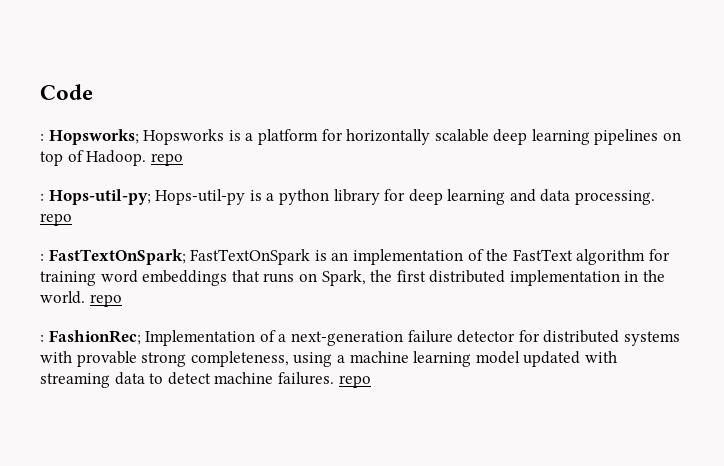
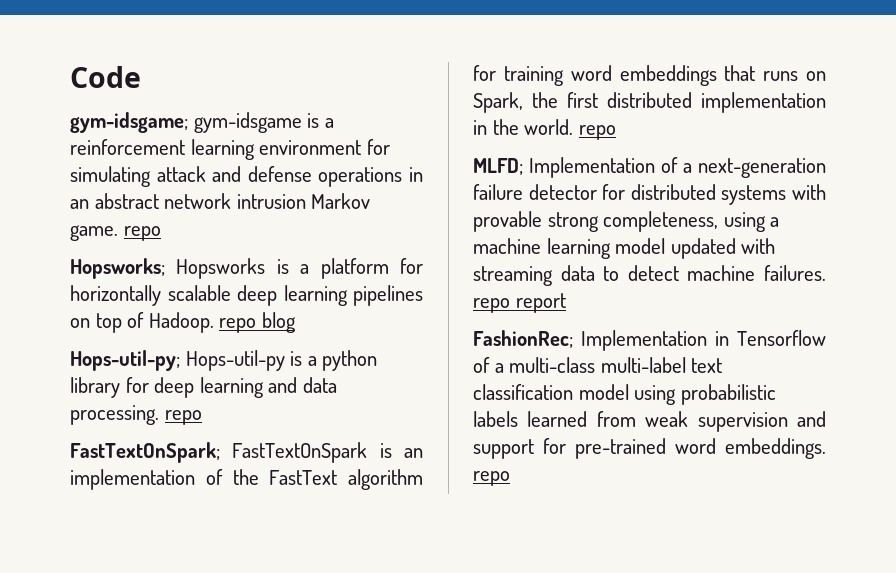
- : Hopsworks; Hopsworks is a platform for horizontally scalable deep learning pipelines on top of Hadoop. repo
- : Hops-util-py; Hops-util-py is a python library for deep learning and data processing. repo
+ gym-idsgame; gym-idsgame is a reinforcement learning environment for simulating attack and defense operations in an abstract network intrusion Markov game. repo
+ Hopsworks; Hopsworks is a platform for horizontally scalable deep learning pipelines on top of Hadoop. repo blog
+ Hops-util-py; Hops-util-py is a python library for deep learning and data processing. repo
- : FastTextOnSpark; FastTextOnSpark is an implementation of the FastText algorithm for training word embeddings that runs on Spark, the first distributed implementation in the world. repo
+ FastTextOnSpark; FastTextOnSpark is an implementation of the FastText algorithm for training word embeddings that runs on Spark, the first distributed implementation in the world. repo
- : FashionRec; Implementation of a next-generation failure detector for distributed systems with provable strong completeness, using a machine learning model updated with streaming data to detect machine failures. repo
+ MLFD; Implementation of a next-generation failure detector for distributed systems with provable strong completeness, using a machine learning model updated with streaming data to detect machine failures. repo report
+ FashionRec; Implementation in Tensorflow of a multi-class multi-label text classification model using probabilistic labels learned from weak supervision and support for pre-trained word embeddings. repo

